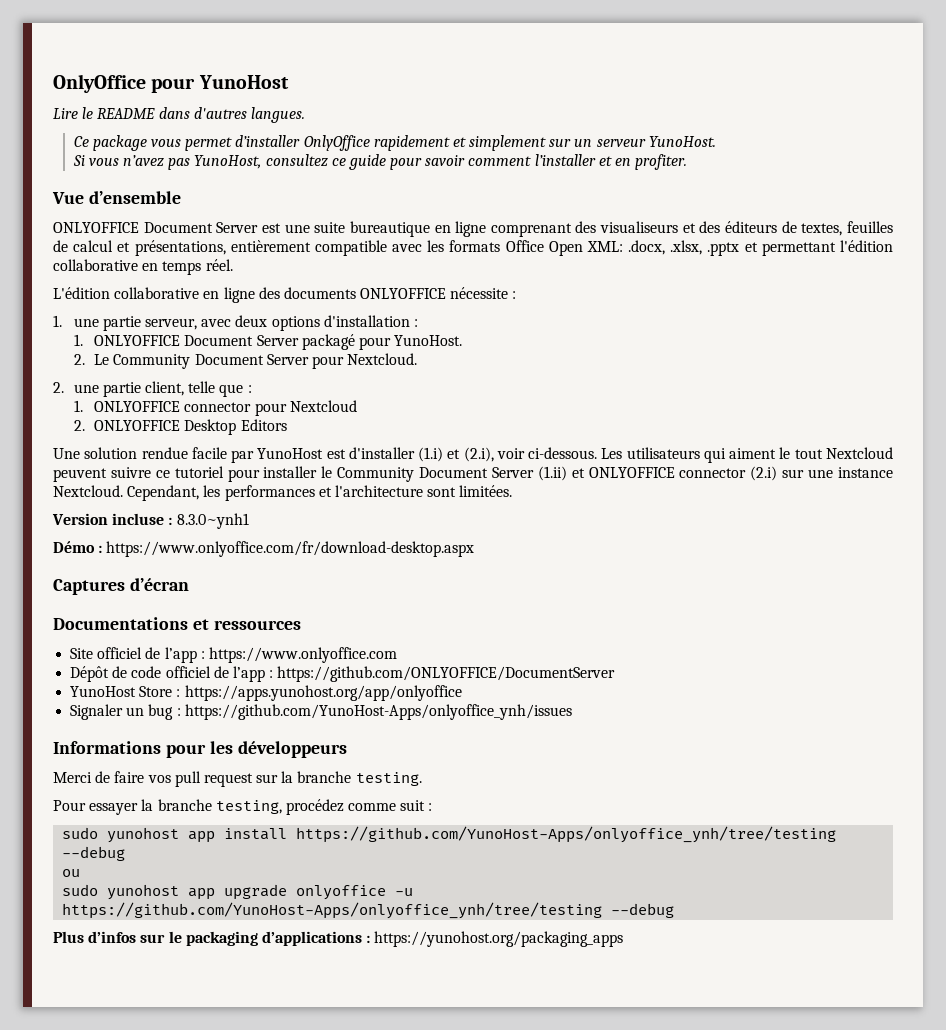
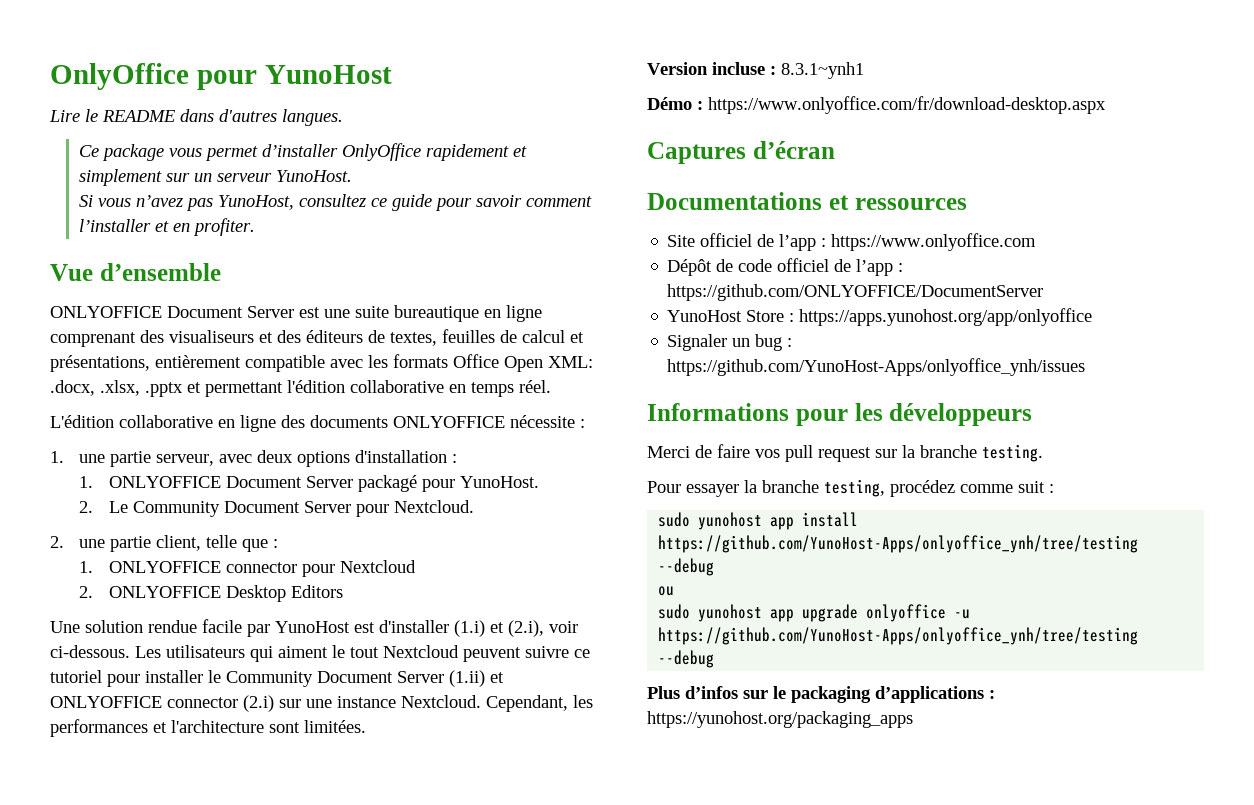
- Version incluse : 8.3.0~ynh1
+ Version incluse : 8.3.1~ynh1

